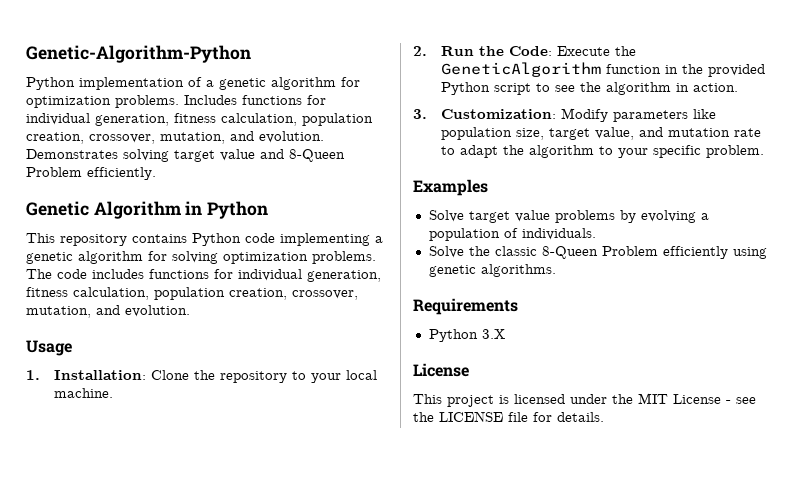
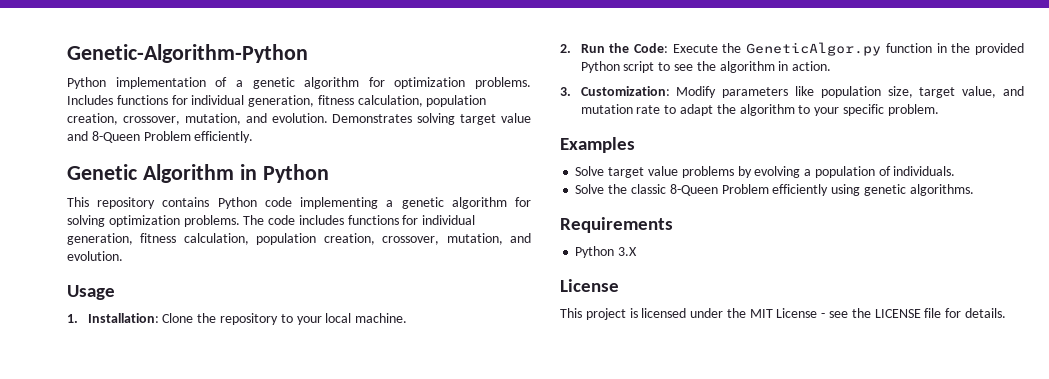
- 2. Run the Code: Execute the GeneticAlgorithm function in the provided Python script to see the algorithm in action.
+ 2. Run the Code: Execute the GeneticAlgor.py function in the provided Python script to see the algorithm in action.

